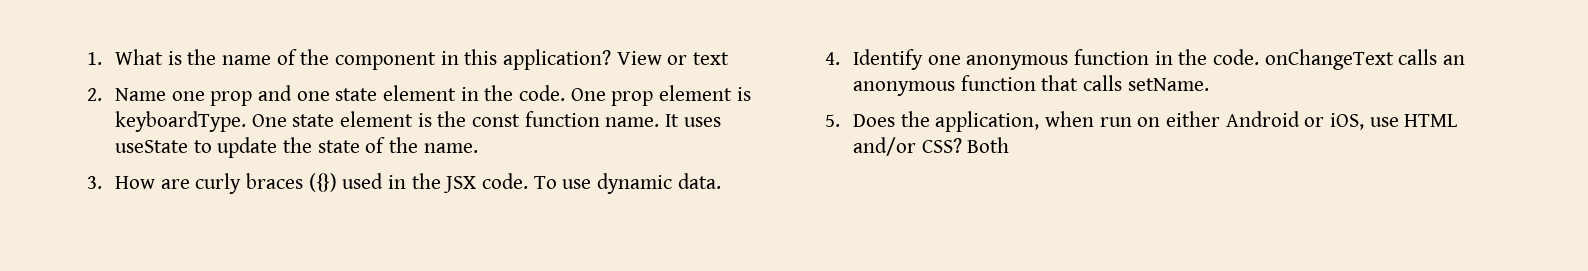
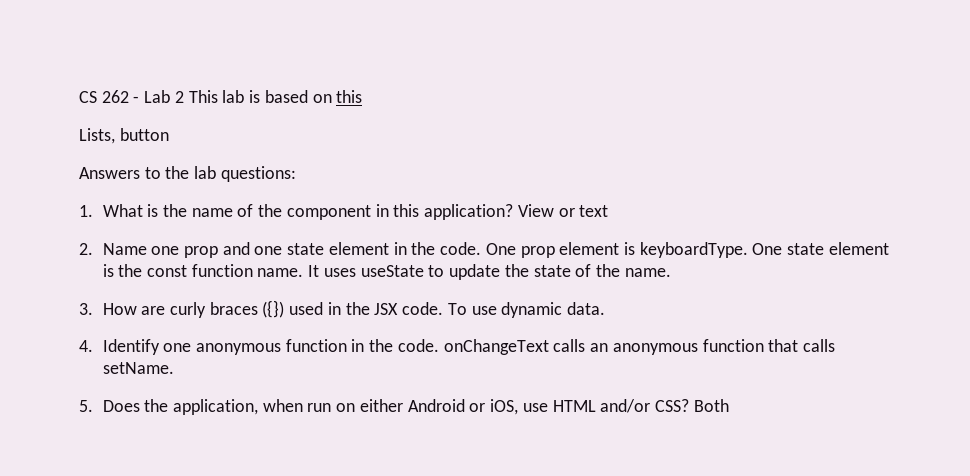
+ CS 262 - Lab 2 This lab is based on this
+ Lists, button
+ Answers to the lab questions:

